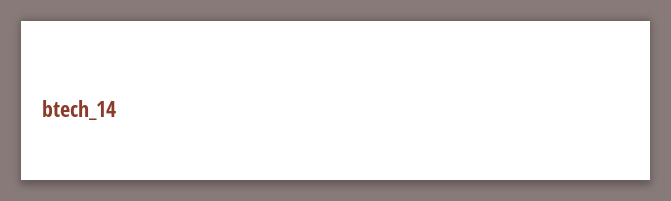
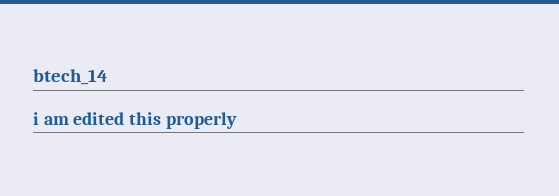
+ i am edited this properly

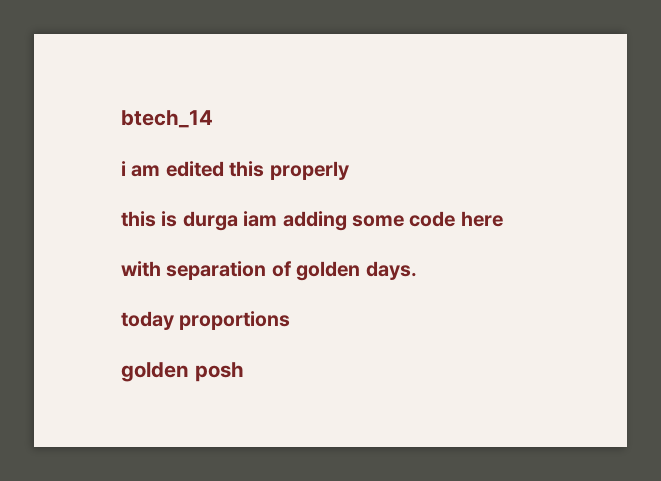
+ this is durga iam adding some code here
+ with separation of golden days.
+ today proportions
+ golden posh

